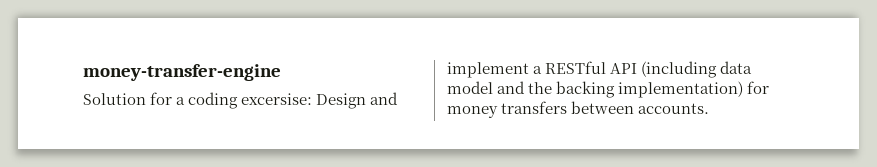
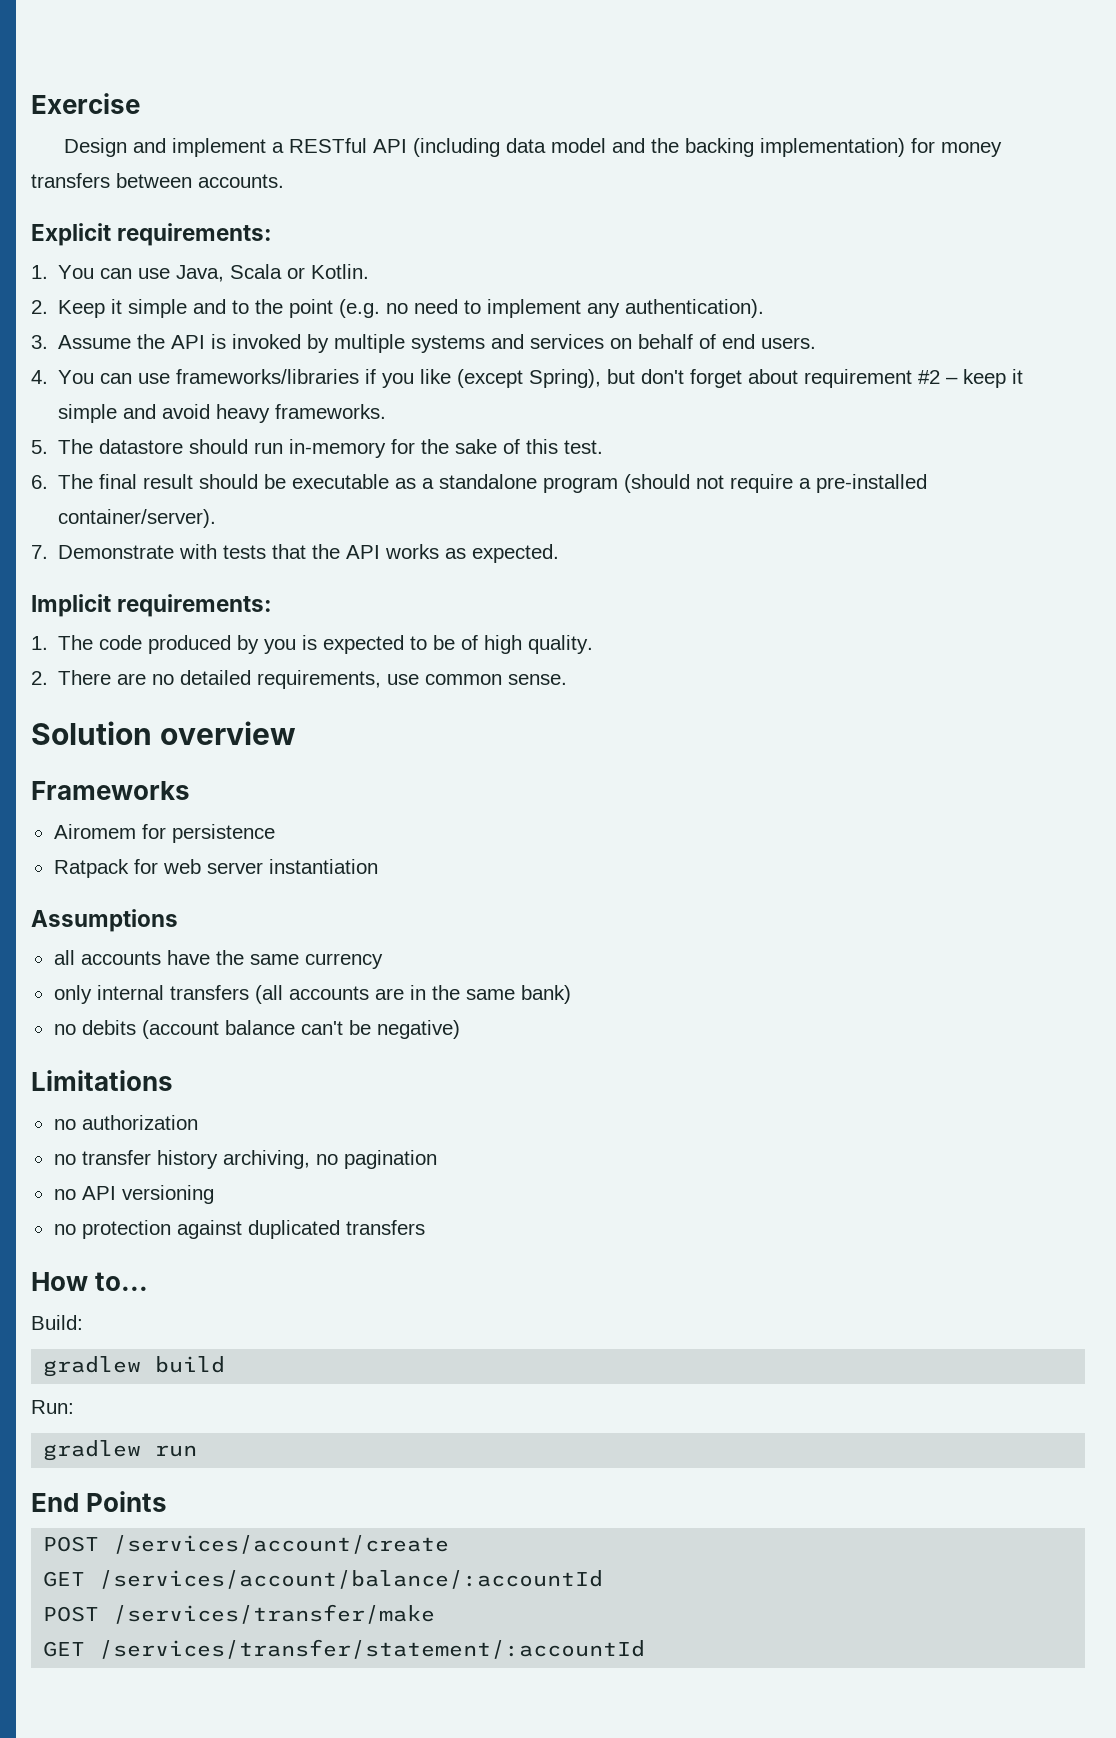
- money-transfer-engine
- Solution for a coding excersise: Design and implement a RESTful API (including data model and the backing implementation) for money transfers between accounts.
+ Exercise
+ Design and implement a RESTful API (including data model and the backing implementation) for money transfers between accounts.
+ Explicit requirements:
+ 1. You can use Java, Scala or Kotlin.
+ 2. Keep it simple and to the point (e.g. no need to implement any authentication).
+ 3. Assume the API is invoked by multiple systems and services on behalf of end users.
+ 4. You can use frameworks/libraries if you like (except Spring), but don't forget about requirement #2 – keep it simple and avoid heavy frameworks.
+ 5. The datastore should run in-memory for the sake of this test.
+ 6. The final result should be executable as a standalone program (should not require a pre-installed container/server).
+ 7. Demonstrate with tests that the API works as expected.
+ Implicit requirements:
+ 1. The code produced by you is expected to be of high quality.
+ 2. There are no detailed requirements, use common sense.
+ Solution overview
+ Frameworks
+ Airomem for persistence
+ Ratpack for web server instantiation
+ Assumptions
+ all accounts have the same currency
+ only internal transfers (all accounts are in the same bank)
+ no debits (account balance can't be negative)
+ Limitations
+ no authorization
+ no transfer history archiving, no pagination
+ no API versioning
+ no protection against duplicated transfers
+ How to...
+ Build:
+ gradlew build
+ Run:
+ gradlew run
+ End Points
+ POST /services/account/create
+ GET /services/account/balance/:accountId
+ POST /services/transfer/make
+ GET /services/transfer/statement/:accountId

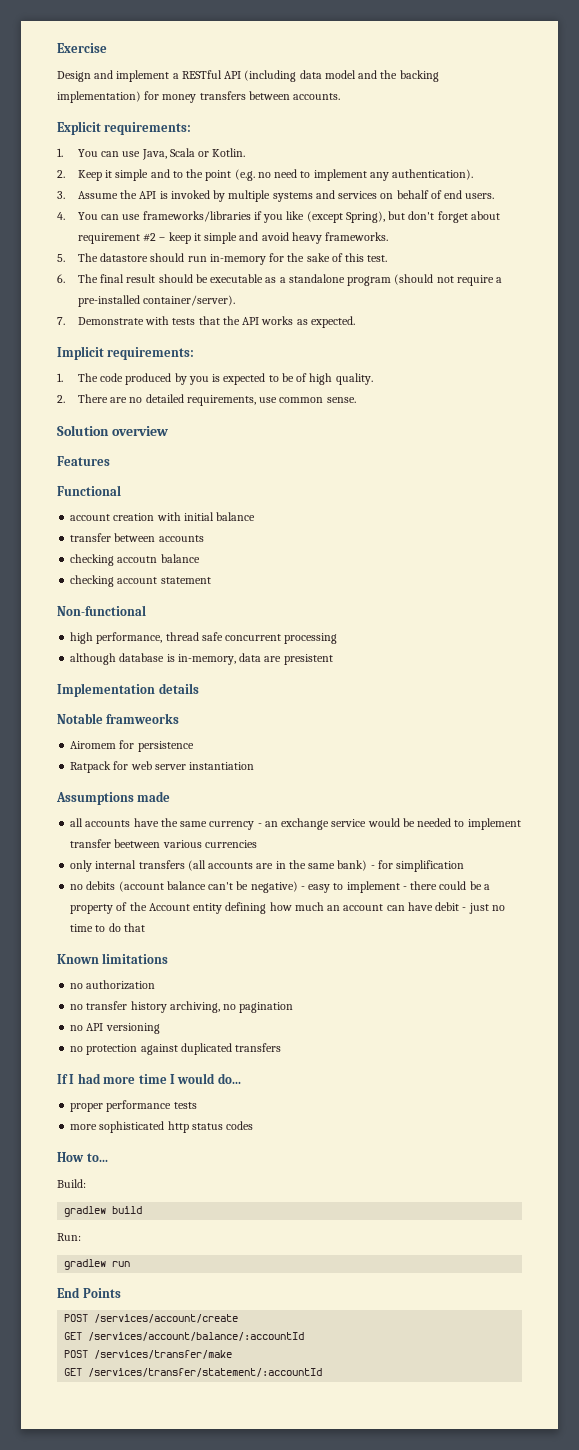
- Frameworks
+ Features
+ Functional
+ account creation with initial balance
+ transfer between accounts
+ checking accoutn balance
+ checking account statement
+ Non-functional
+ high performance, thread safe concurrent processing
+ although database is in-memory, data are presistent
+ Implementation details
+ Notable framweorks
- Assumptions
+ Assumptions made
- all accounts have the same currency
+ all accounts have the same currency - an exchange service would be needed to implement transfer beetween various currencies
- only internal transfers (all accounts are in the same bank)
+ only internal transfers (all accounts are in the same bank) - for simplification
- no debits (account balance can't be negative)
- Limitations
+ no debits (account balance can't be negative) - easy to implement - there could be a property of the Account entity defining how much an account can have debit - just no time to do that
+ Known limitations
+ If I had more time I would do...
+ proper performance tests
+ more sophisticated http status codes

